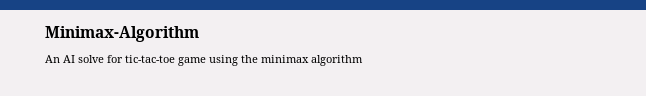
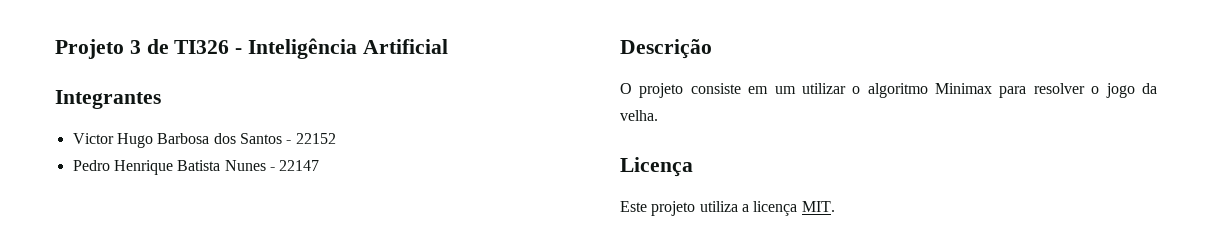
- Minimax-Algorithm
- An AI solve for tic-tac-toe game using the minimax algorithm
+ Projeto 3 de TI326 - Inteligência Artificial
+ Integrantes
+ Victor Hugo Barbosa dos Santos - 22152
+ Pedro Henrique Batista Nunes - 22147
+ Descrição
+ O projeto consiste em um utilizar o algoritmo Minimax para resolver o jogo da velha.
+ Licença
+ Este projeto utiliza a licença MIT.

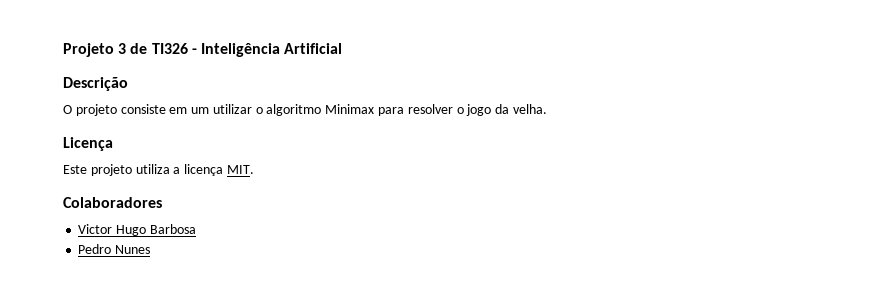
- Integrantes
- Victor Hugo Barbosa dos Santos - 22152
- Pedro Henrique Batista Nunes - 22147
+ Colaboradores
+ Victor Hugo Barbosa
+ Pedro Nunes

